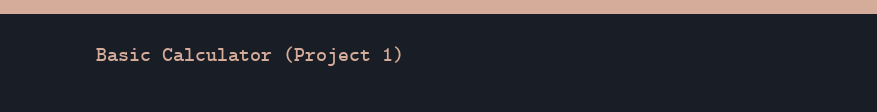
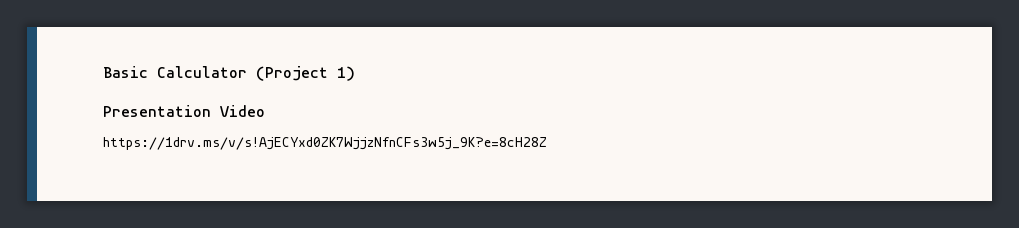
+ Presentation Video
+ https://1drv.ms/v/s!AjECYxd0ZK7WjjzNfnCFs3w5j_9K?e=8cH28Z

